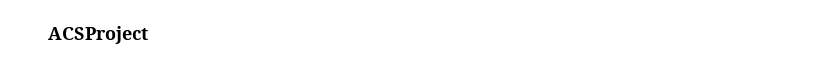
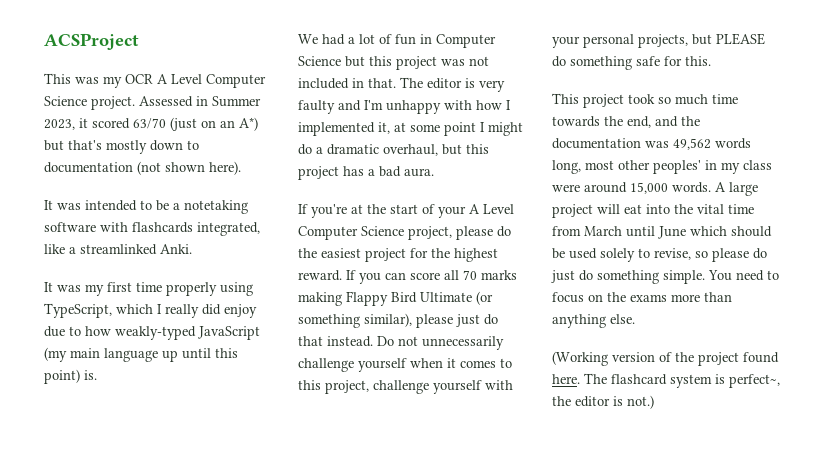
+ This was my OCR A Level Computer Science project. Assessed in Summer 2023, it scored 63/70 (just on an A*) but that's mostly down to documentation (not shown here).
+ It was intended to be a notetaking software with flashcards integrated, like a streamlinked Anki.
+ It was my first time properly using TypeScript, which I really did enjoy due to how weakly-typed JavaScript (my main language up until this point) is.
+ We had a lot of fun in Computer Science but this project was not included in that. The editor is very faulty and I'm unhappy with how I implemented it, at some point I might do a dramatic overhaul, but this project has a bad aura.
+ If you're at the start of your A Level Computer Science project, please do the easiest project for the highest reward. If you can score all 70 marks making Flappy Bird Ultimate (or something similar), please just do that instead. Do not unnecessarily challenge yourself when it comes to this project, challenge yourself with your personal projects, but PLEASE do something safe for this.
+ This project took so much time towards the end, and the documentation was 49,562 words long, most other peoples' in my class were around 15,000 words. A large project will eat into the vital time from March until June which should be used solely to revise, so please do just do something simple. You need to focus on the exams more than anything else.
+ (Working version of the project found here. The flashcard system is perfect~, the editor is not.)

